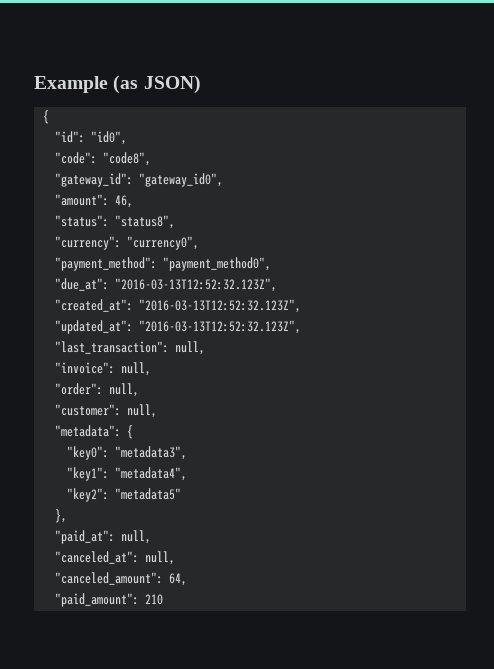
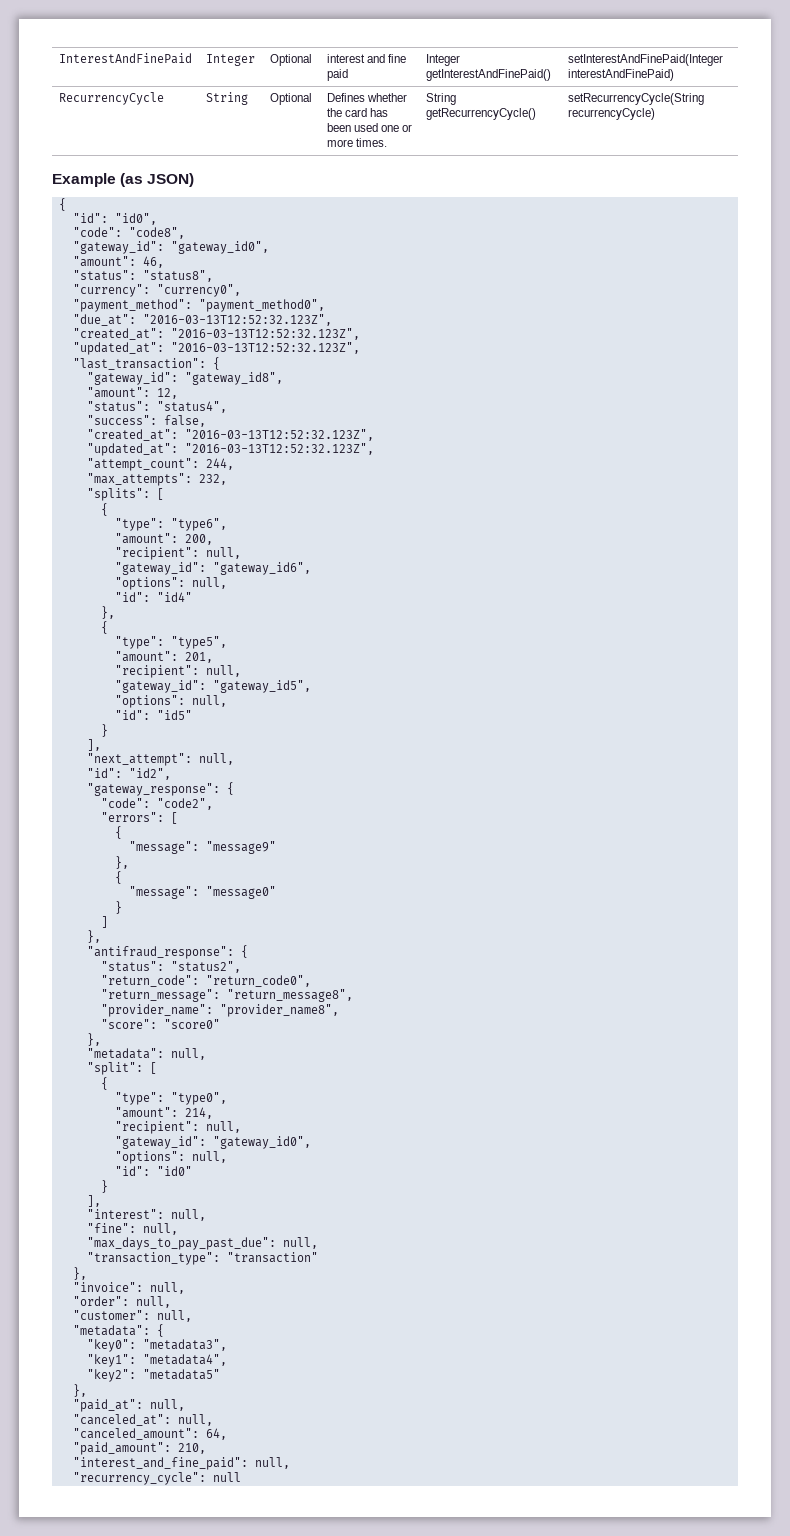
+ InterestAndFinePaid | Integer | Optional | interest and fine paid | Integer getInterestAndFinePaid() | setInterestAndFinePaid(Integer interestAndFinePaid)
+ RecurrencyCycle | String | Optional | Defines whether the card has been used one or more times. | String getRecurrencyCycle() | setRecurrencyCycle(String recurrencyCycle)
- "last_transaction": null,
+ "last_transaction": {
+ "gateway_id": "gateway_id8",
+ "amount": 12,
+ "status": "status4",
+ "success": false,
+ "created_at": "2016-03-13T12:52:32.123Z",
+ "updated_at": "2016-03-13T12:52:32.123Z",
+ "attempt_count": 244,
+ "max_attempts": 232,
+ "splits": [
+ {
+ "type": "type6",
+ "amount": 200,
+ "recipient": null,
+ "gateway_id": "gateway_id6",
+ "options": null,
+ "id": "id4"
+ },
+ {
+ "type": "type5",
+ "amount": 201,
+ "recipient": null,
+ "gateway_id": "gateway_id5",
+ "options": null,
+ "id": "id5"
+ }
+ ],
+ "next_attempt": null,
+ "id": "id2",
+ "gateway_response": {
+ "code": "code2",
+ "errors": [
+ {
+ "message": "message9"
+ },
+ {
+ "message": "message0"
+ }
+ ]
+ },
+ "antifraud_response": {
+ "status": "status2",
+ "return_code": "return_code0",
+ "return_message": "return_message8",
+ "provider_name": "provider_name8",
+ "score": "score0"
+ },
+ "metadata": null,
+ "split": [
+ {
+ "type": "type0",
+ "amount": 214,
+ "recipient": null,
+ "gateway_id": "gateway_id0",
+ "options": null,
+ "id": "id0"
+ }
+ ],
+ "interest": null,
+ "fine": null,
+ "max_days_to_pay_past_due": null,
+ "transaction_type": "transaction"
+ },
- "paid_amount": 210
+ "paid_amount": 210,
+ "interest_and_fine_paid": null,
+ "recurrency_cycle": null

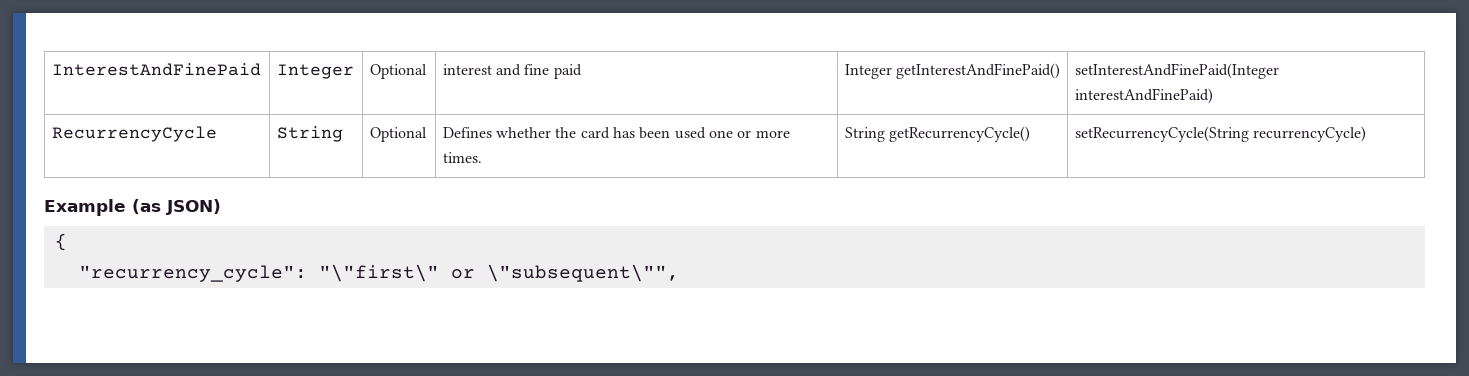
- "id": "id0",
- "code": "code8",
- "gateway_id": "gateway_id0",
- "amount": 46,
- "status": "status8",
- "currency": "currency0",
- "payment_method": "payment_method0",
- "due_at": "2016-03-13T12:52:32.123Z",
- "created_at": "2016-03-13T12:52:32.123Z",
- "updated_at": "2016-03-13T12:52:32.123Z",
- "last_transaction": {
- "gateway_id": "gateway_id8",
- "amount": 12,
- "status": "status4",
- "success": false,
- "created_at": "2016-03-13T12:52:32.123Z",
- "updated_at": "2016-03-13T12:52:32.123Z",
- "attempt_count": 244,
- "max_attempts": 232,
- "splits": [
- {
- "type": "type6",
- "amount": 200,
- "recipient": null,
- "gateway_id": "gateway_id6",
- "options": null,
- "id": "id4"
- },
- {
- "type": "type5",
- "amount": 201,
- "recipient": null,
- "gateway_id": "gateway_id5",
- "options": null,
- "id": "id5"
- }
- ],
- "next_attempt": null,
- "id": "id2",
- "gateway_response": {
- "code": "code2",
- "errors": [
- {
- "message": "message9"
- },
- {
- "message": "message0"
- }
- ]
- },
- "antifraud_response": {
- "status": "status2",
- "return_code": "return_code0",
- "return_message": "return_message8",
- "provider_name": "provider_name8",
- "score": "score0"
- },
- "metadata": null,
- "split": [
- {
- "type": "type0",
- "amount": 214,
- "recipient": null,
- "gateway_id": "gateway_id0",
- "options": null,
- "id": "id0"
- }
- ],
- "interest": null,
- "fine": null,
- "max_days_to_pay_past_due": null,
- "transaction_type": "transaction"
- },
- "invoice": null,
- "order": null,
- "customer": null,
- "metadata": {
- "key0": "metadata3",
- "key1": "metadata4",
- "key2": "metadata5"
- },
- "paid_at": null,
- "canceled_at": null,
- "canceled_amount": 64,
- "paid_amount": 210,
- "interest_and_fine_paid": null,
- "recurrency_cycle": null
+ "recurrency_cycle": "\"first\" or \"subsequent\"",

